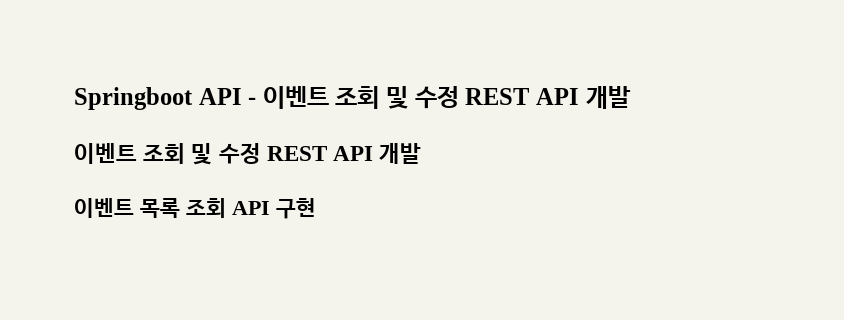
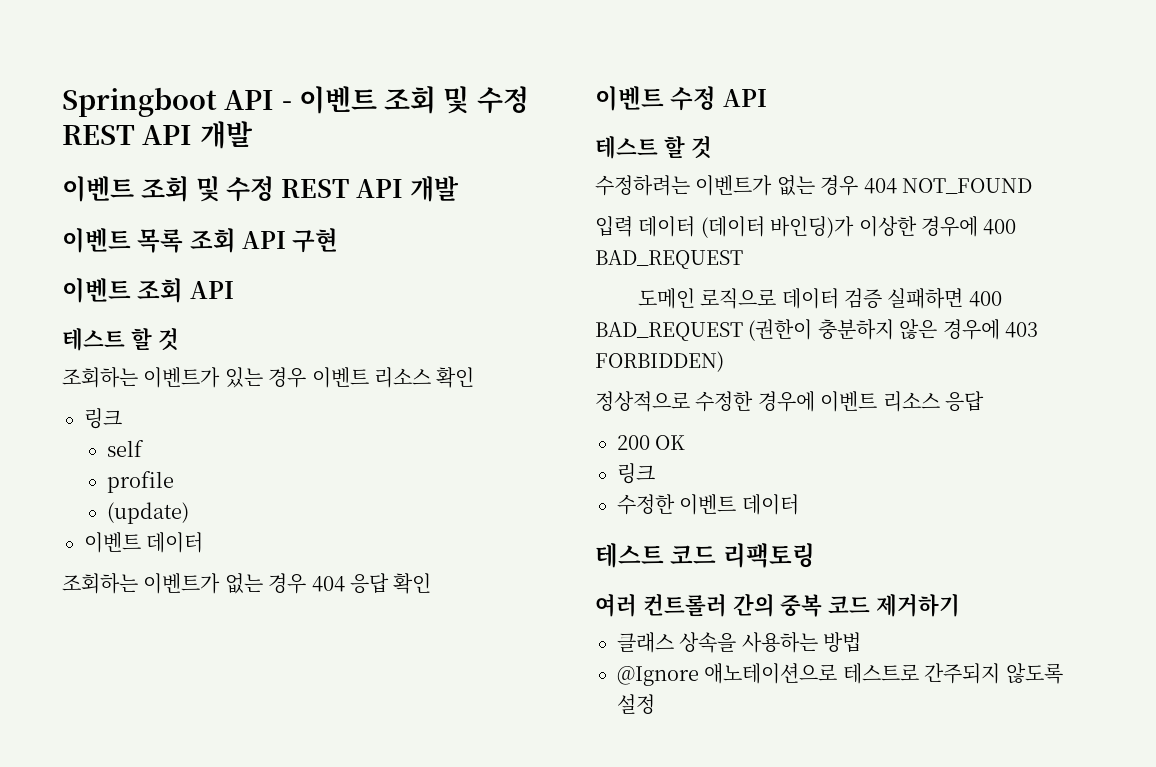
+ 이벤트 조회 API
+ 테스트 할 것
+ 조회하는 이벤트가 있는 경우 이벤트 리소스 확인
+ 링크
+ self
+ profile
+ (update)
+ 이벤트 데이터
+ 조회하는 이벤트가 없는 경우 404 응답 확인
+ 이벤트 수정 API
+ 테스트 할 것
+ 수정하려는 이벤트가 없는 경우 404 NOT_FOUND
+ 입력 데이터 (데이터 바인딩)가 이상한 경우에 400 BAD_REQUEST
+ 도메인 로직으로 데이터 검증 실패하면 400 BAD_REQUEST (권한이 충분하지 않은 경우에 403 FORBIDDEN)
+ 정상적으로 수정한 경우에 이벤트 리소스 응답
+ 200 OK
+ 링크
+ 수정한 이벤트 데이터
+ 테스트 코드 리팩토링
+ 여러 컨트롤러 간의 중복 코드 제거하기
+ 클래스 상속을 사용하는 방법
+ @Ignore 애노테이션으로 테스트로 간주되지 않도록 설정

